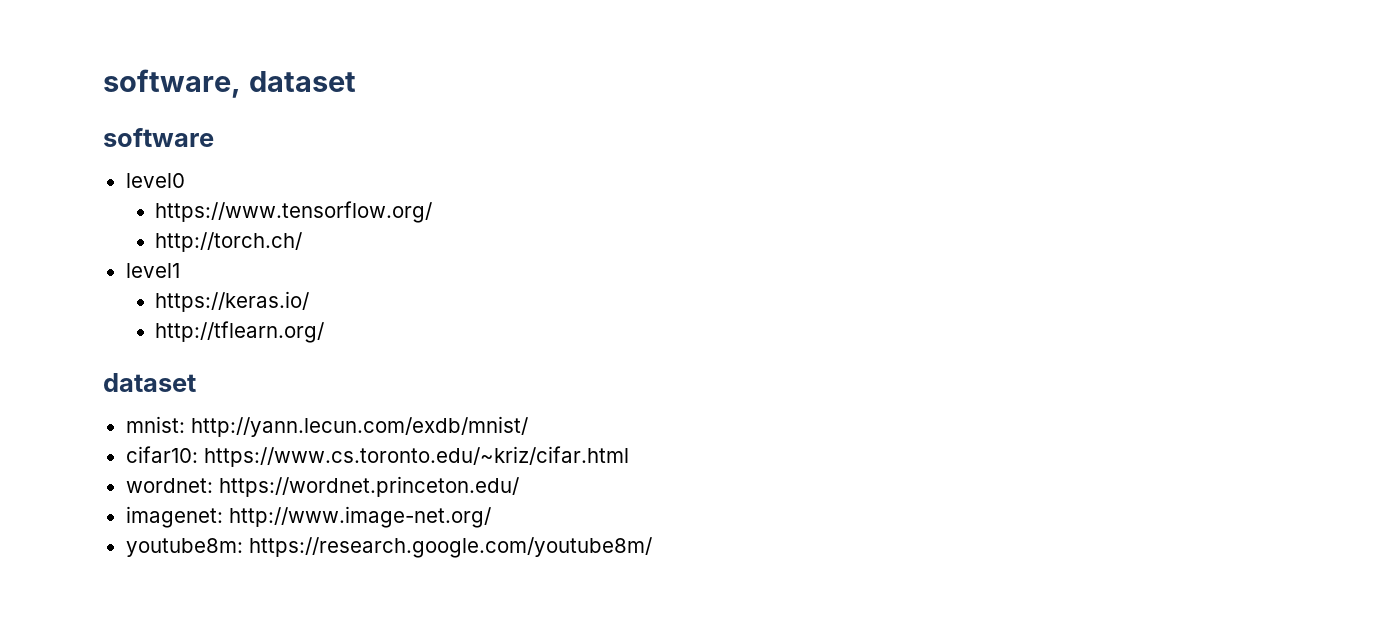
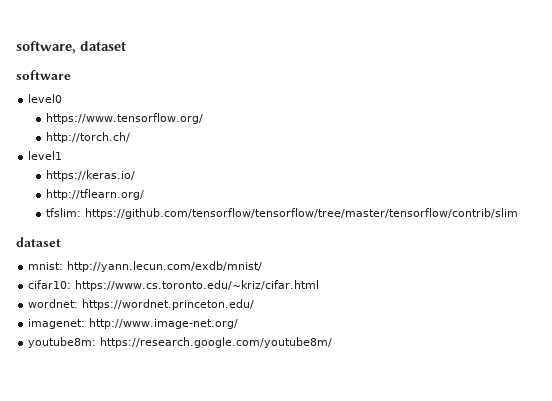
+ tfslim: https://github.com/tensorflow/tensorflow/tree/master/tensorflow/contrib/slim

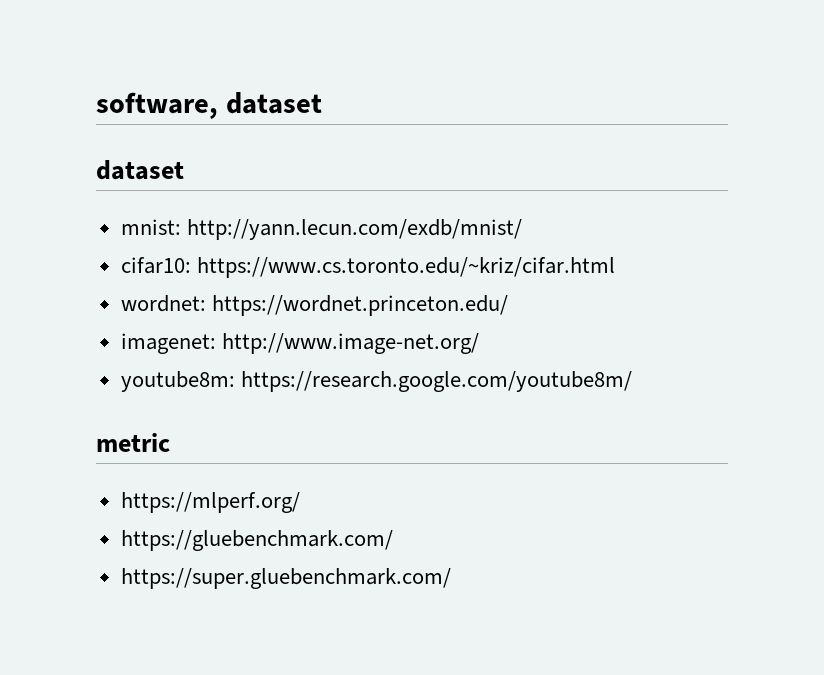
- software
- level0
- https://www.tensorflow.org/
- http://torch.ch/
- level1
- https://keras.io/
- http://tflearn.org/
- tfslim: https://github.com/tensorflow/tensorflow/tree/master/tensorflow/contrib/slim
+ metric
+ https://mlperf.org/
+ https://gluebenchmark.com/
+ https://super.gluebenchmark.com/

